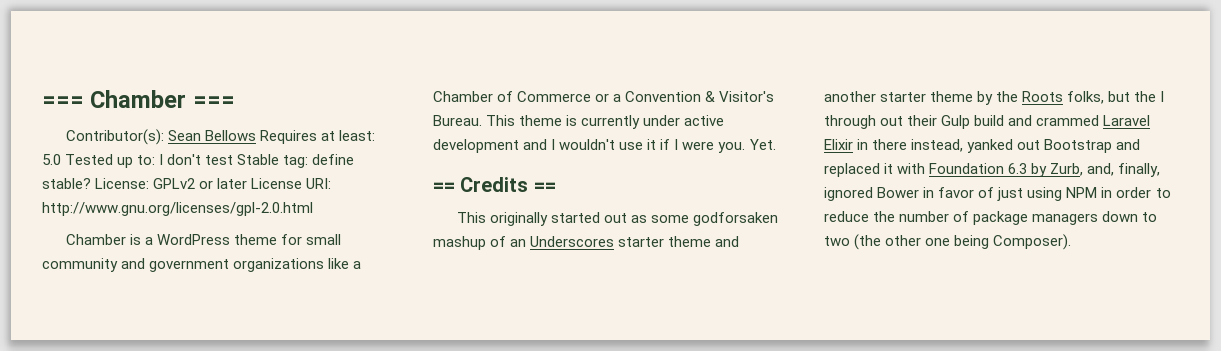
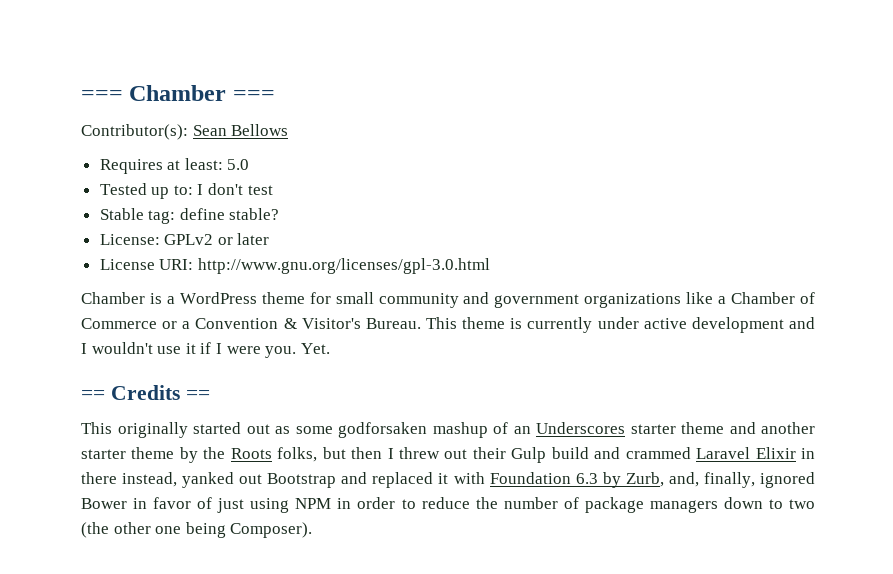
- Contributor(s): Sean Bellows Requires at least: 5.0 Tested up to: I don't test Stable tag: define stable? License: GPLv2 or later License URI: http://www.gnu.org/licenses/gpl-2.0.html
+ Contributor(s): Sean Bellows
+ Requires at least: 5.0
+ Tested up to: I don't test
+ Stable tag: define stable?
+ License: GPLv2 or later
+ License URI: http://www.gnu.org/licenses/gpl-3.0.html
- This originally started out as some godforsaken mashup of an Underscores starter theme and another starter theme by the Roots folks, but the I through out their Gulp build and crammed Laravel Elixir in there instead, yanked out Bootstrap and replaced it with Foundation 6.3 by Zurb, and, finally, ignored Bower in favor of just using NPM in order to reduce the number of package managers down to two (the other one being Composer).
+ This originally started out as some godforsaken mashup of an Underscores starter theme and another starter theme by the Roots folks, but then I threw out their Gulp build and crammed Laravel Elixir in there instead, yanked out Bootstrap and replaced it with Foundation 6.3 by Zurb, and, finally, ignored Bower in favor of just using NPM in order to reduce the number of package managers down to two (the other one being Composer).

